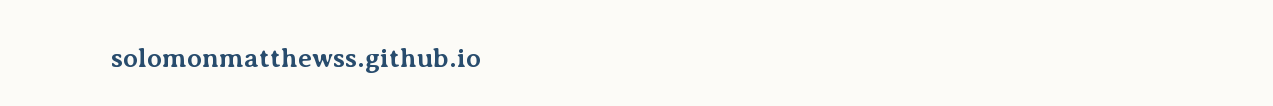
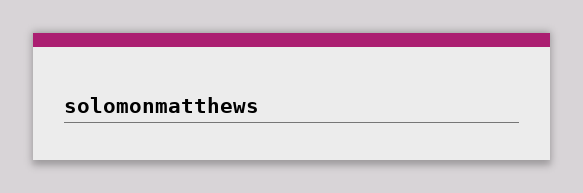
- solomonmatthewss.github.io
+ solomonmatthews

